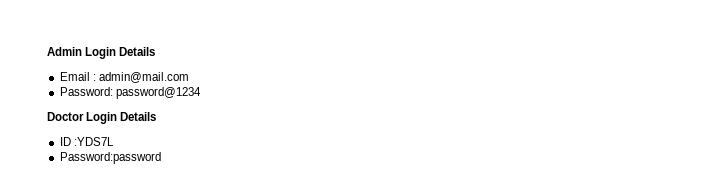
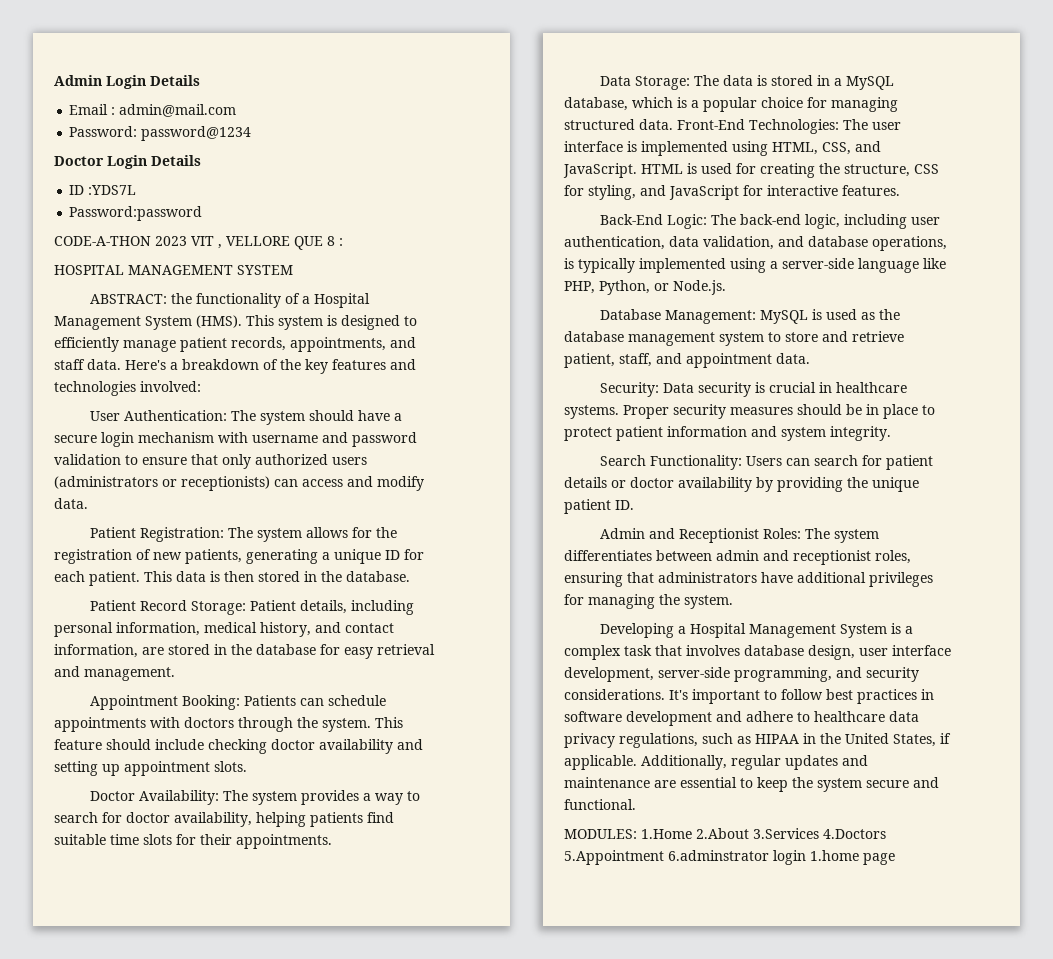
+ CODE-A-THON 2023 VIT , VELLORE QUE 8 :
+ HOSPITAL MANAGEMENT SYSTEM
+ ABSTRACT: the functionality of a Hospital Management System (HMS). This system is designed to efficiently manage patient records, appointments, and staff data. Here's a breakdown of the key features and technologies involved:
+ User Authentication: The system should have a secure login mechanism with username and password validation to ensure that only authorized users (administrators or receptionists) can access and modify data.
+ Patient Registration: The system allows for the registration of new patients, generating a unique ID for each patient. This data is then stored in the database.
+ Patient Record Storage: Patient details, including personal information, medical history, and contact information, are stored in the database for easy retrieval and management.
+ Appointment Booking: Patients can schedule appointments with doctors through the system. This feature should include checking doctor availability and setting up appointment slots.
+ Doctor Availability: The system provides a way to search for doctor availability, helping patients find suitable time slots for their appointments.
+ Data Storage: The data is stored in a MySQL database, which is a popular choice for managing structured data. Front-End Technologies: The user interface is implemented using HTML, CSS, and JavaScript. HTML is used for creating the structure, CSS for styling, and JavaScript for interactive features.
+ Back-End Logic: The back-end logic, including user authentication, data validation, and database operations, is typically implemented using a server-side language like PHP, Python, or Node.js.
+ Database Management: MySQL is used as the database management system to store and retrieve patient, staff, and appointment data.
+ Security: Data security is crucial in healthcare systems. Proper security measures should be in place to protect patient information and system integrity.
+ Search Functionality: Users can search for patient details or doctor availability by providing the unique patient ID.
+ Admin and Receptionist Roles: The system differentiates between admin and receptionist roles, ensuring that administrators have additional privileges for managing the system.
+ Developing a Hospital Management System is a complex task that involves database design, user interface development, server-side programming, and security considerations. It's important to follow best practices in software development and adhere to healthcare data privacy regulations, such as HIPAA in the United States, if applicable. Additionally, regular updates and maintenance are essential to keep the system secure and functional.
+ MODULES: 1.Home 2.About 3.Services 4.Doctors 5.Appointment 6.adminstrator login 1.home page

